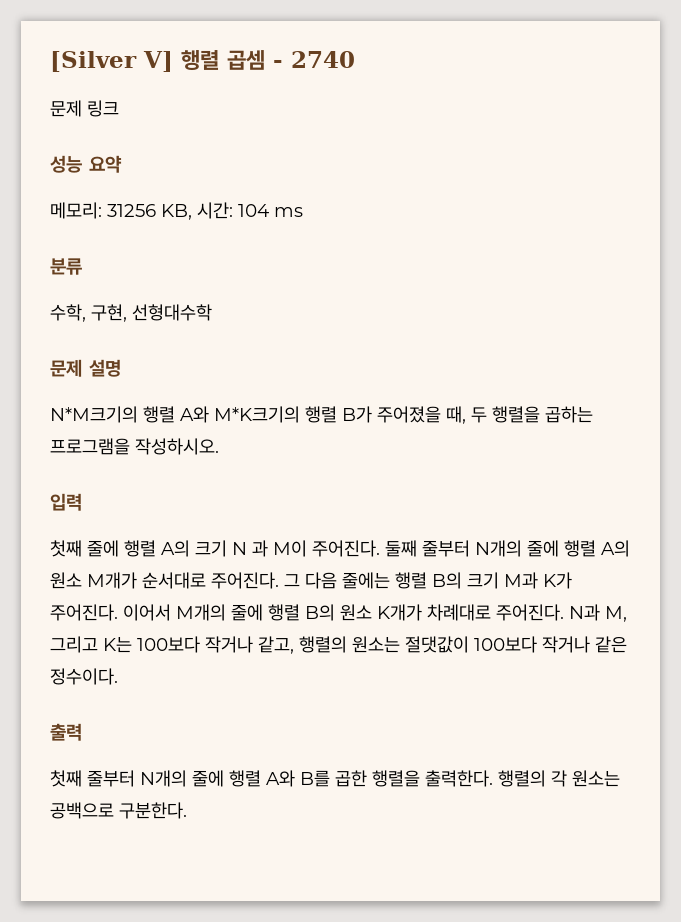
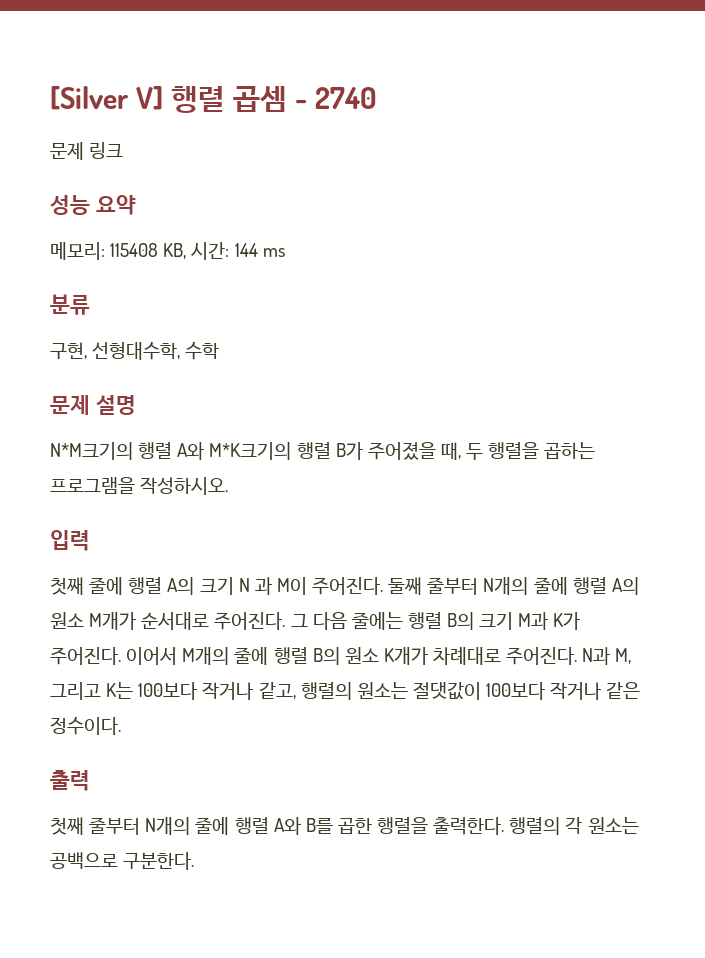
- 메모리: 31256 KB, 시간: 104 ms
+ 메모리: 115408 KB, 시간: 144 ms
- 수학, 구현, 선형대수학
+ 구현, 선형대수학, 수학

